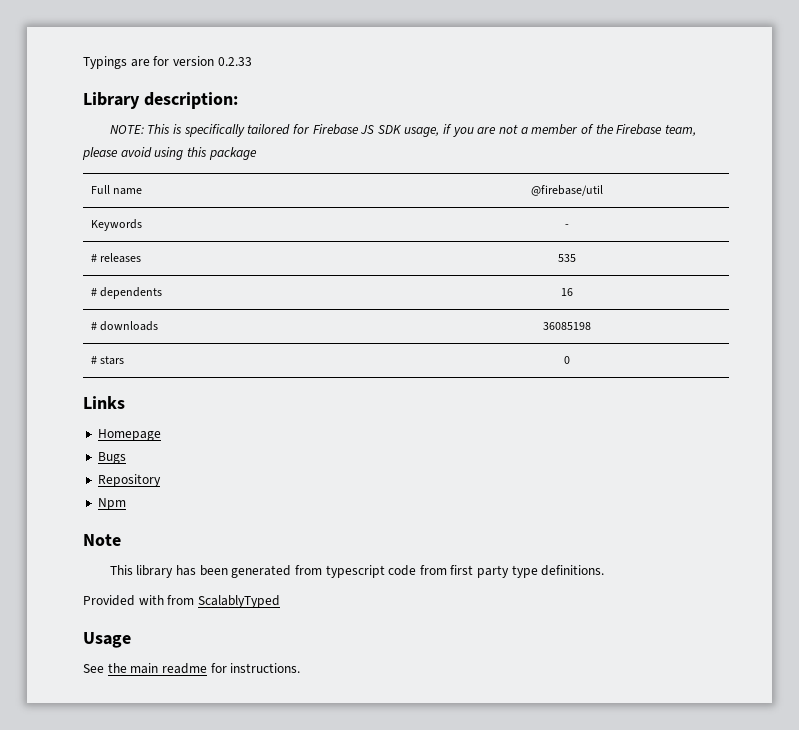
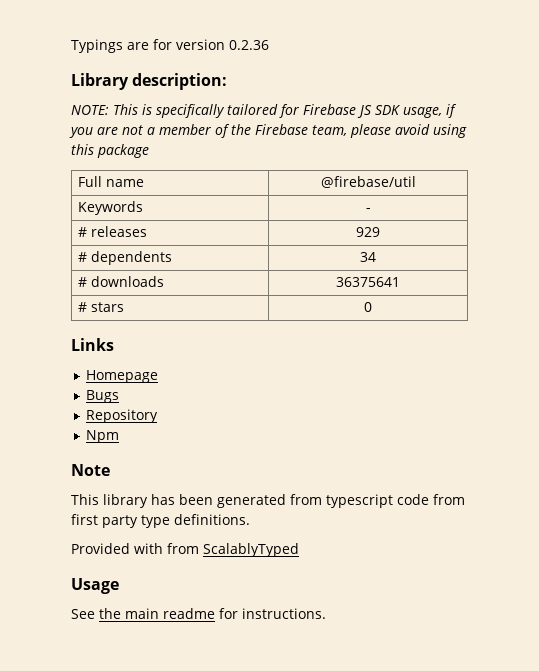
- Typings are for version 0.2.33
+ Typings are for version 0.2.36
- # releases | 535
+ # releases | 929
- # dependents | 16
+ # dependents | 34
- # downloads | 36085198
+ # downloads | 36375641

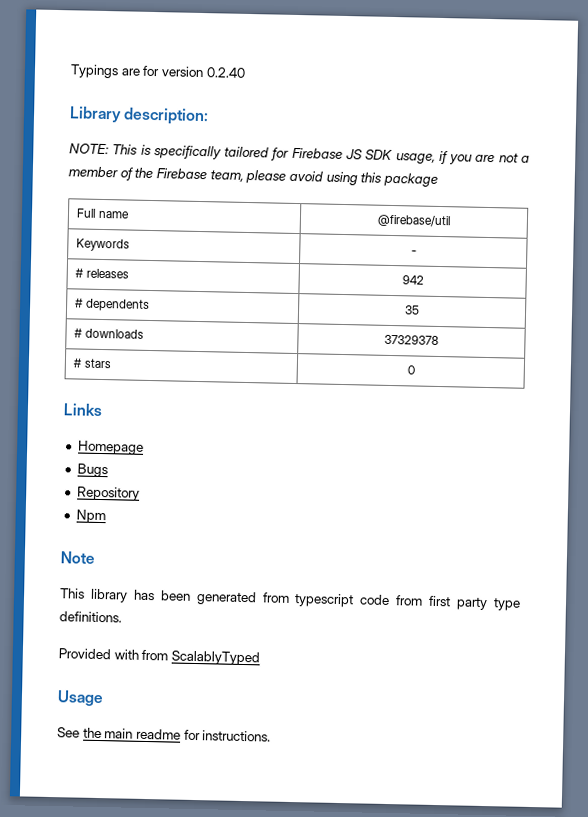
- Typings are for version 0.2.36
+ Typings are for version 0.2.40
- # releases | 929
+ # releases | 942
- # dependents | 34
+ # dependents | 35
- # downloads | 36375641
+ # downloads | 37329378

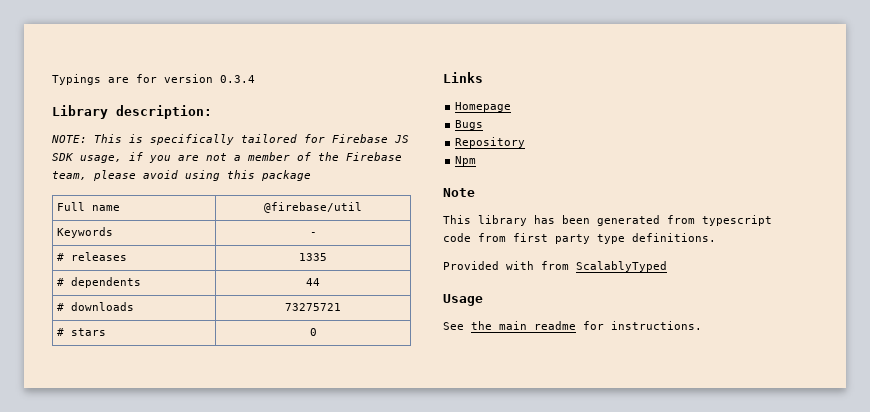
- Typings are for version 0.2.40
+ Typings are for version 0.3.4
- # releases | 942
+ # releases | 1335
- # dependents | 35
+ # dependents | 44
- # downloads | 37329378
+ # downloads | 73275721

